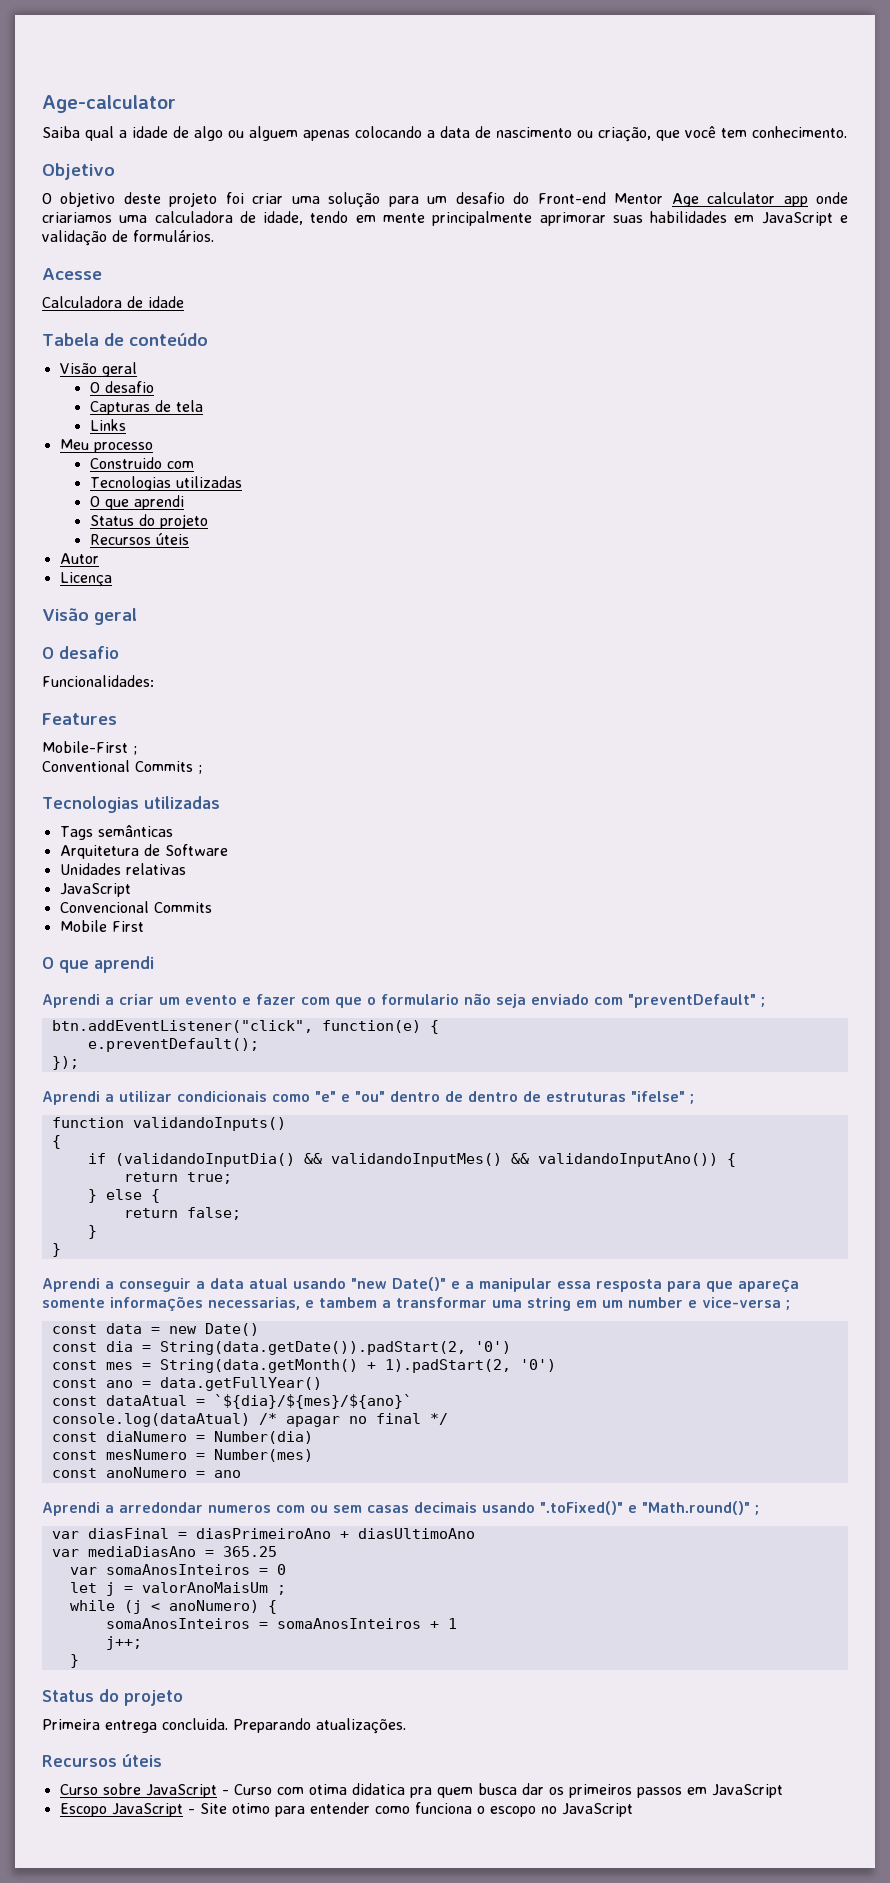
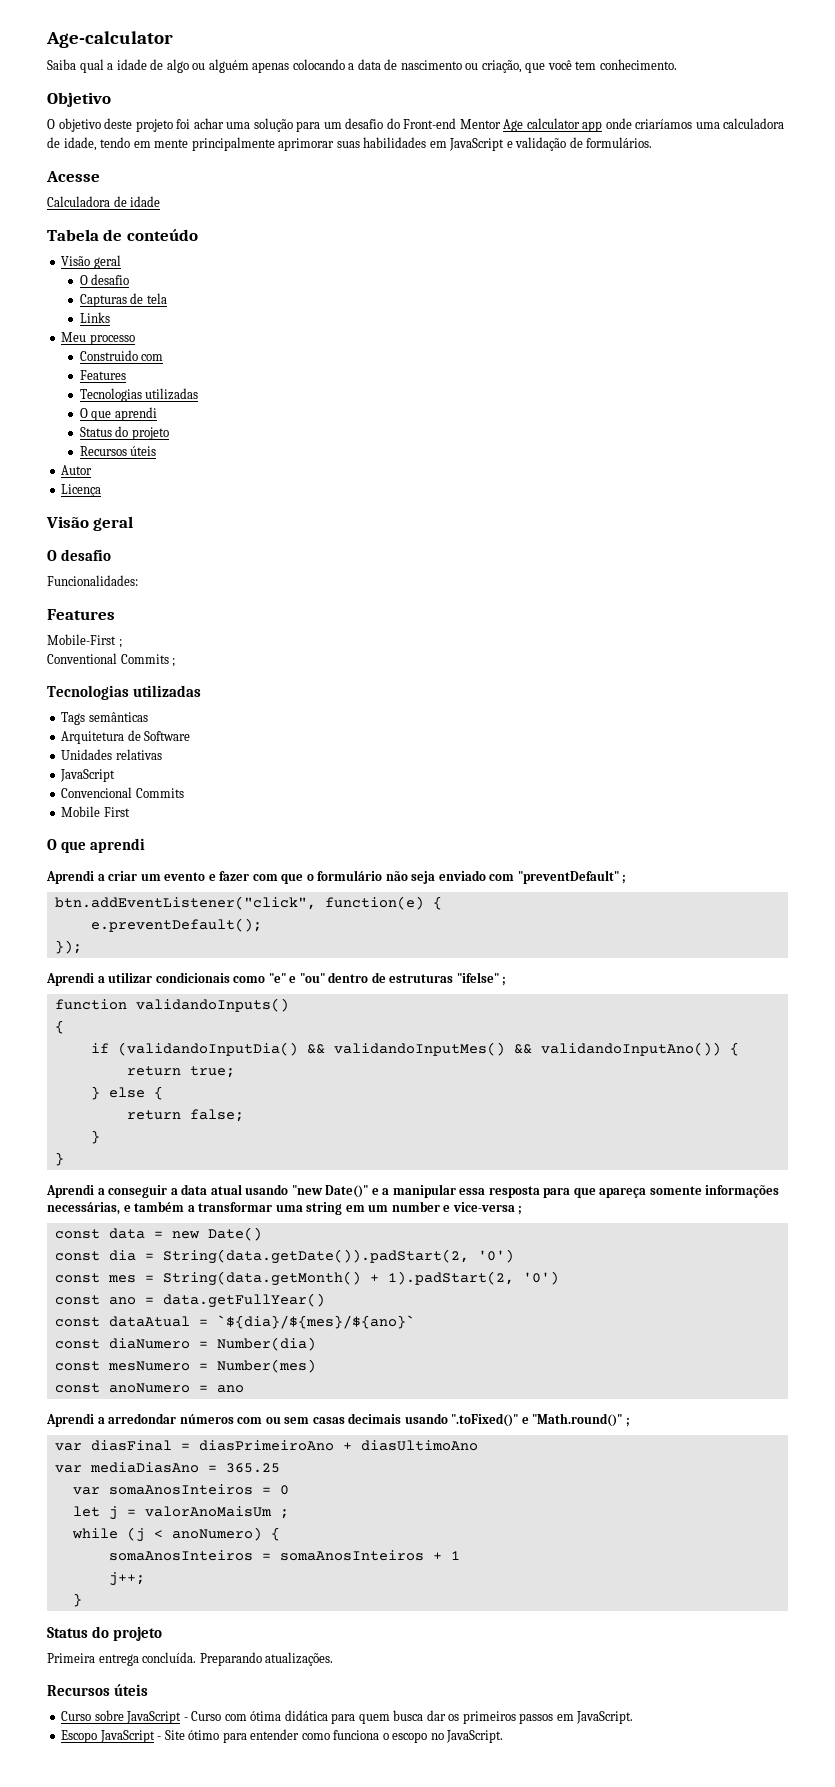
- Saiba qual a idade de algo ou alguem apenas colocando a data de nascimento ou criação, que você tem conhecimento.
+ Saiba qual a idade de algo ou alguém apenas colocando a data de nascimento ou criação, que você tem conhecimento.
- O objetivo deste projeto foi criar uma solução para um desafio do Front-end Mentor Age calculator app onde criariamos uma calculadora de idade, tendo em mente principalmente aprimorar suas habilidades em JavaScript e validação de formulários.
+ O objetivo deste projeto foi achar uma solução para um desafio do Front-end Mentor Age calculator app onde criaríamos uma calculadora de idade, tendo em mente principalmente aprimorar suas habilidades em JavaScript e validação de formulários.
  Construido com
+ Features
- Aprendi a criar um evento e fazer com que o formulario não seja enviado com "preventDefault" ;
+ Aprendi a criar um evento e fazer com que o formulário não seja enviado com "preventDefault" ;
- Aprendi a utilizar condicionais como "e" e "ou" dentro de dentro de estruturas "ifelse" ;
+ Aprendi a utilizar condicionais como "e" e "ou" dentro de estruturas "ifelse" ;
- Aprendi a conseguir a data atual usando "new Date()" e a manipular essa resposta para que apareça somente informações necessarias, e tambem a transformar uma string em um number e vice-versa ;
+ Aprendi a conseguir a data atual usando "new Date()" e a manipular essa resposta para que apareça somente informações necessárias, e também a transformar uma string em um number e vice-versa ;
- console.log(dataAtual) /* apagar no final */
- Aprendi a arredondar numeros com ou sem casas decimais usando ".toFixed()" e "Math.round()" ;
+ Aprendi a arredondar números com ou sem casas decimais usando ".toFixed()" e "Math.round()" ;
- Primeira entrega concluida.
+ Primeira entrega concluída.
- Curso sobre JavaScript - Curso com otima didatica pra quem busca dar os primeiros passos em JavaScript
+ Curso sobre JavaScript - Curso com ótima didática para quem busca dar os primeiros passos em JavaScript.
- Escopo JavaScript - Site otimo para entender como funciona o escopo no JavaScript
+ Escopo JavaScript - Site ótimo para entender como funciona o escopo no JavaScript.

